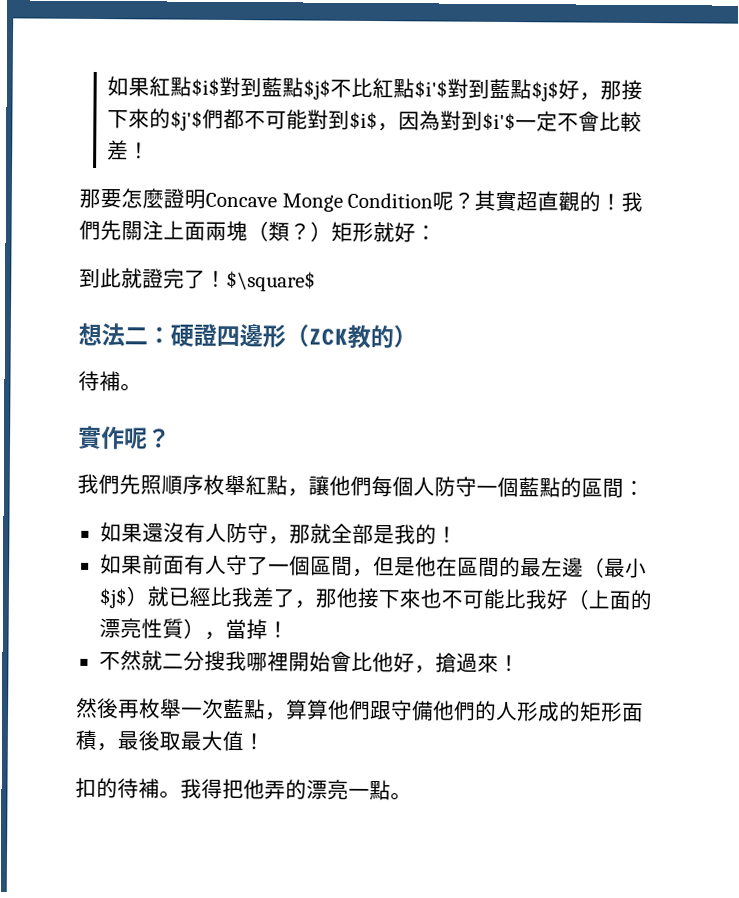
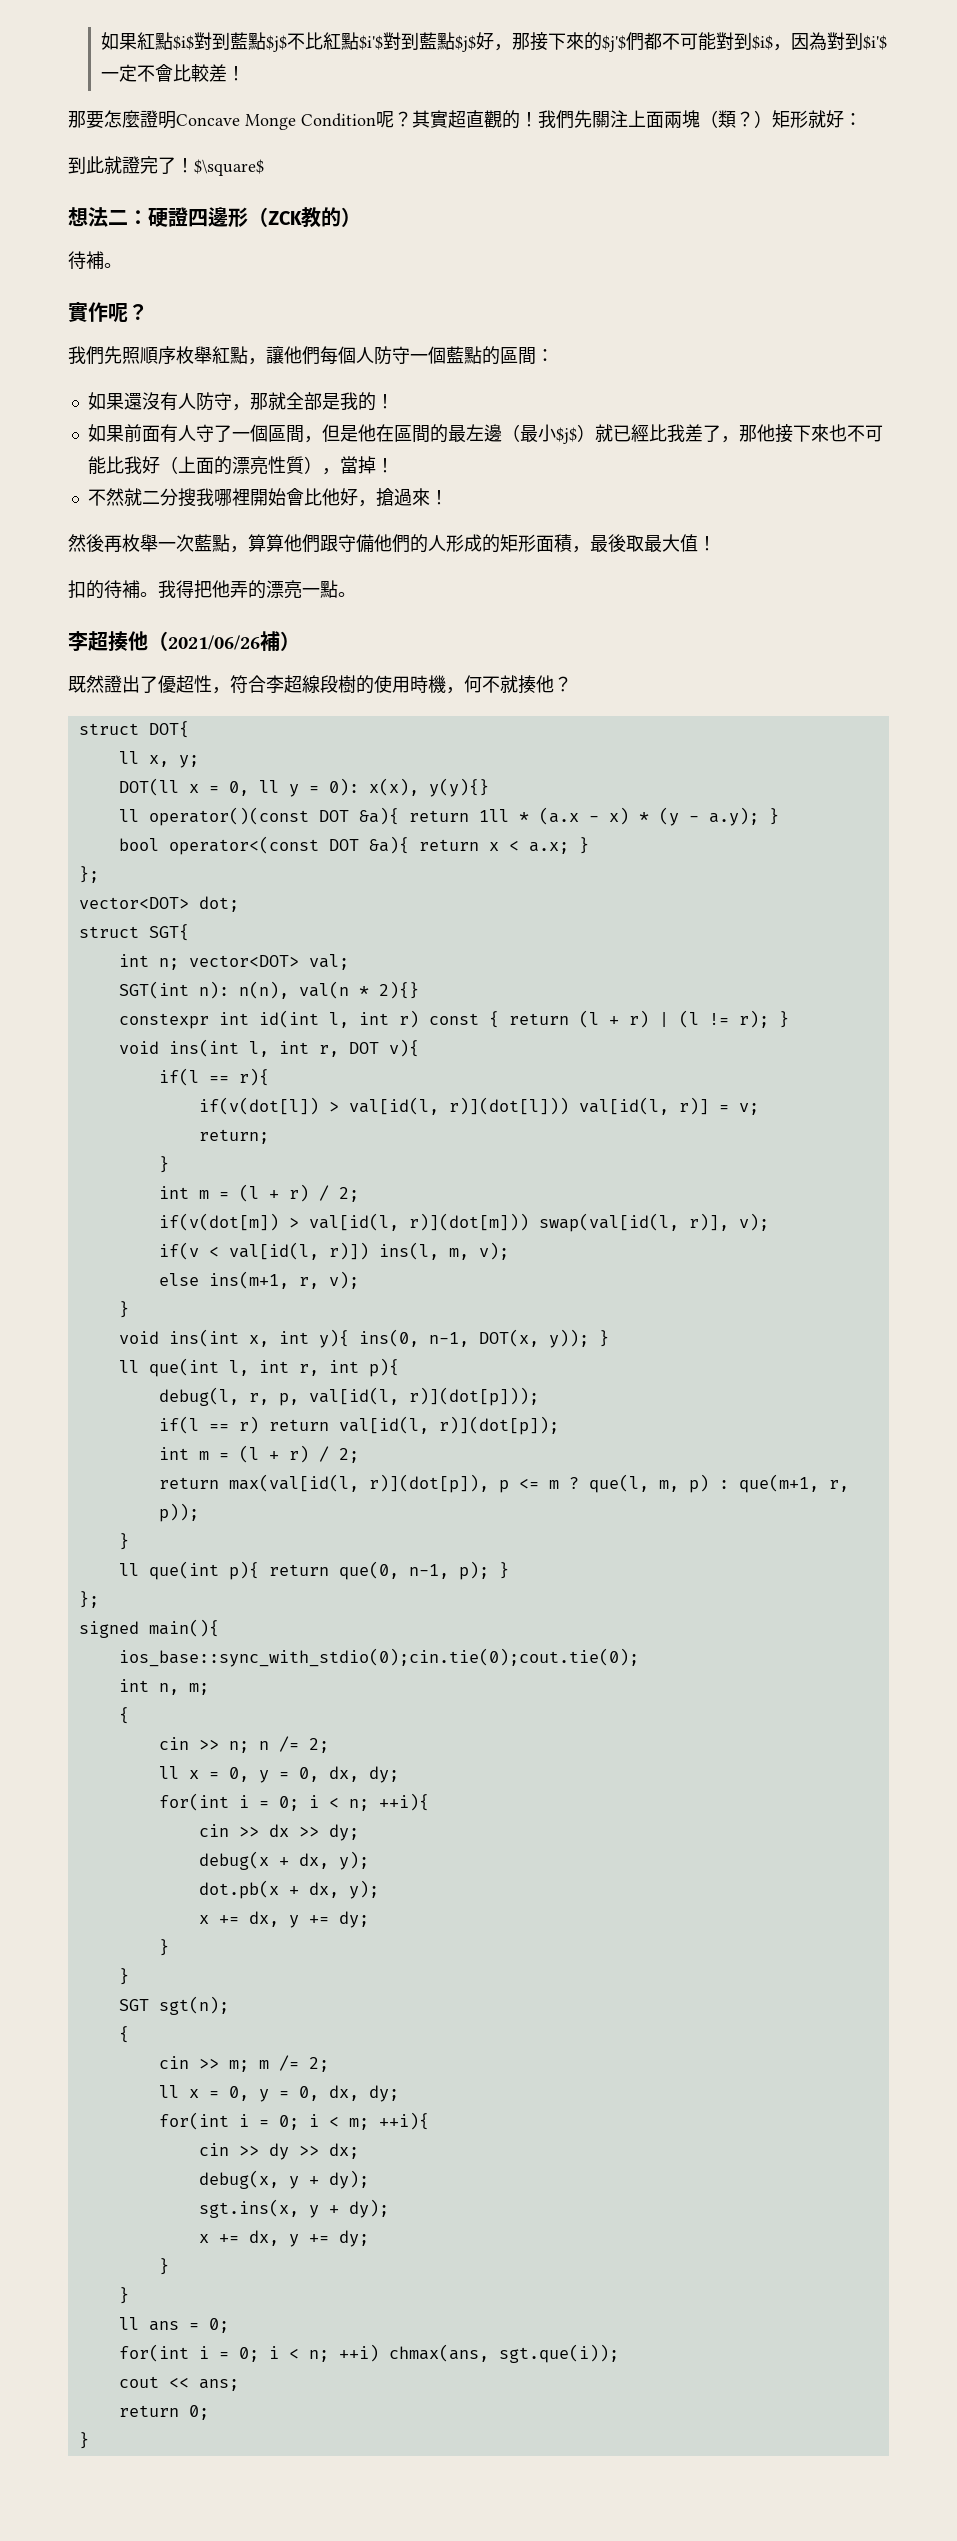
+ 李超揍他（2021/06/26補）
+ 既然證出了優超性，符合李超線段樹的使用時機，何不就揍他？
+ struct DOT{
+ ll x, y;
+ DOT(ll x = 0, ll y = 0): x(x), y(y){}
+ ll operator()(const DOT &a){ return 1ll * (a.x - x) * (y - a.y); }
+ bool operator<(const DOT &a){ return x < a.x; }
+ };
+ vector<DOT> dot;
+ struct SGT{
+ int n; vector<DOT> val;
+ SGT(int n): n(n), val(n * 2){}
+ constexpr int id(int l, int r) const { return (l + r) | (l != r); }
+ void ins(int l, int r, DOT v){
+ if(l == r){
+ if(v(dot[l]) > val[id(l, r)](dot[l])) val[id(l, r)] = v;
+ return;
+ }
+ int m = (l + r) / 2;
+ if(v(dot[m]) > val[id(l, r)](dot[m])) swap(val[id(l, r)], v);
+ if(v < val[id(l, r)]) ins(l, m, v);
+ else ins(m+1, r, v);
+ }
+ void ins(int x, int y){ ins(0, n-1, DOT(x, y)); }
+ ll que(int l, int r, int p){
+ debug(l, r, p, val[id(l, r)](dot[p]));
+ if(l == r) return val[id(l, r)](dot[p]);
+ int m = (l + r) / 2;
+ return max(val[id(l, r)](dot[p]), p <= m ? que(l, m, p) : que(m+1, r, p));
+ }
+ ll que(int p){ return que(0, n-1, p); }
+ };
+ signed main(){
+ ios_base::sync_with_stdio(0);cin.tie(0);cout.tie(0);
+ int n, m;
+ {
+ cin >> n; n /= 2;
+ ll x = 0, y = 0, dx, dy;
+ for(int i = 0; i < n; ++i){
+ cin >> dx >> dy;
+ debug(x + dx, y);
+ dot.pb(x + dx, y);
+ x += dx, y += dy;
+ }
+ }
+ SGT sgt(n);
+ {
+ cin >> m; m /= 2;
+ ll x = 0, y = 0, dx, dy;
+ for(int i = 0; i < m; ++i){
+ cin >> dy >> dx;
+ debug(x, y + dy);
+ sgt.ins(x, y + dy);
+ x += dx, y += dy;
+ }
+ }
+ ll ans = 0;
+ for(int i = 0; i < n; ++i) chmax(ans, sgt.que(i));
+ cout << ans;
+ return 0;
+ }

